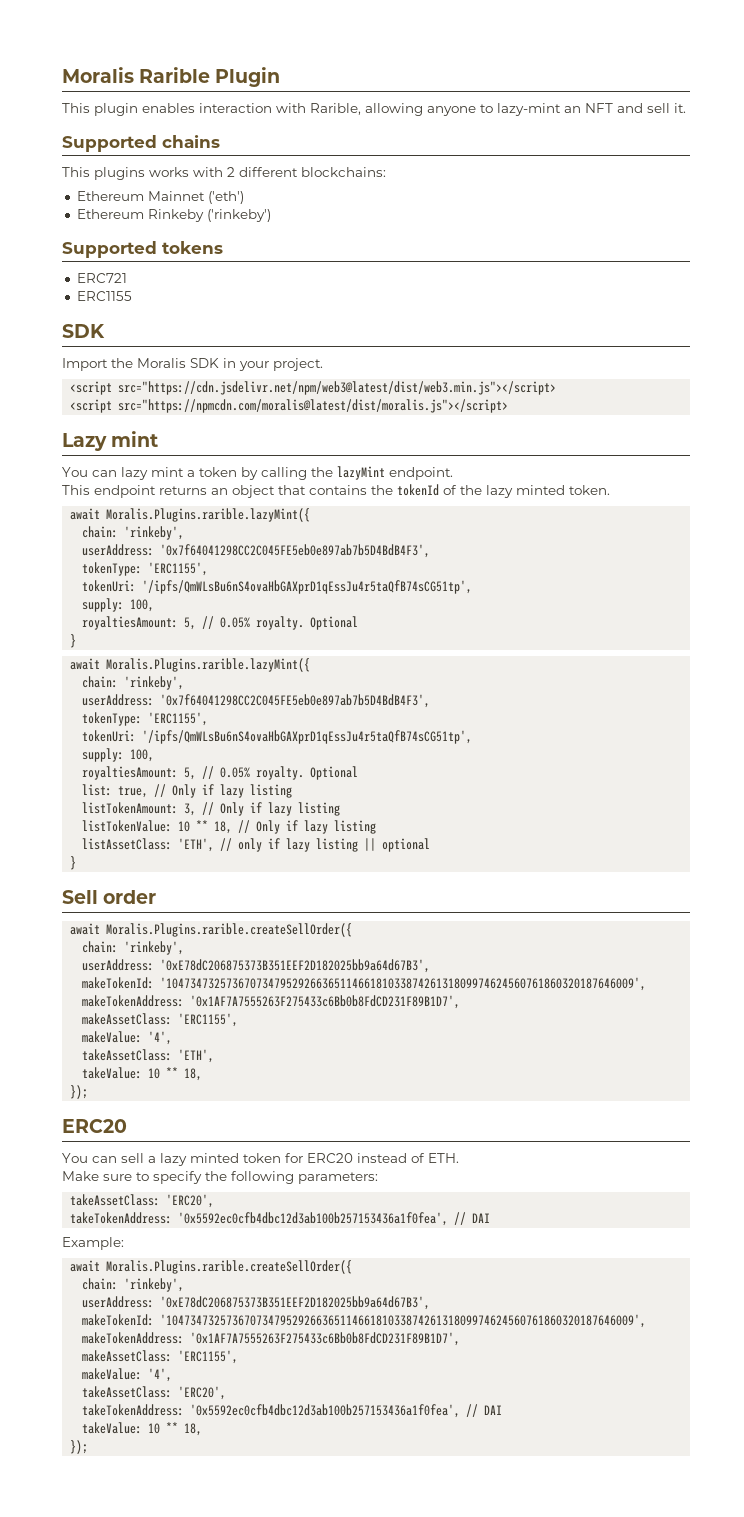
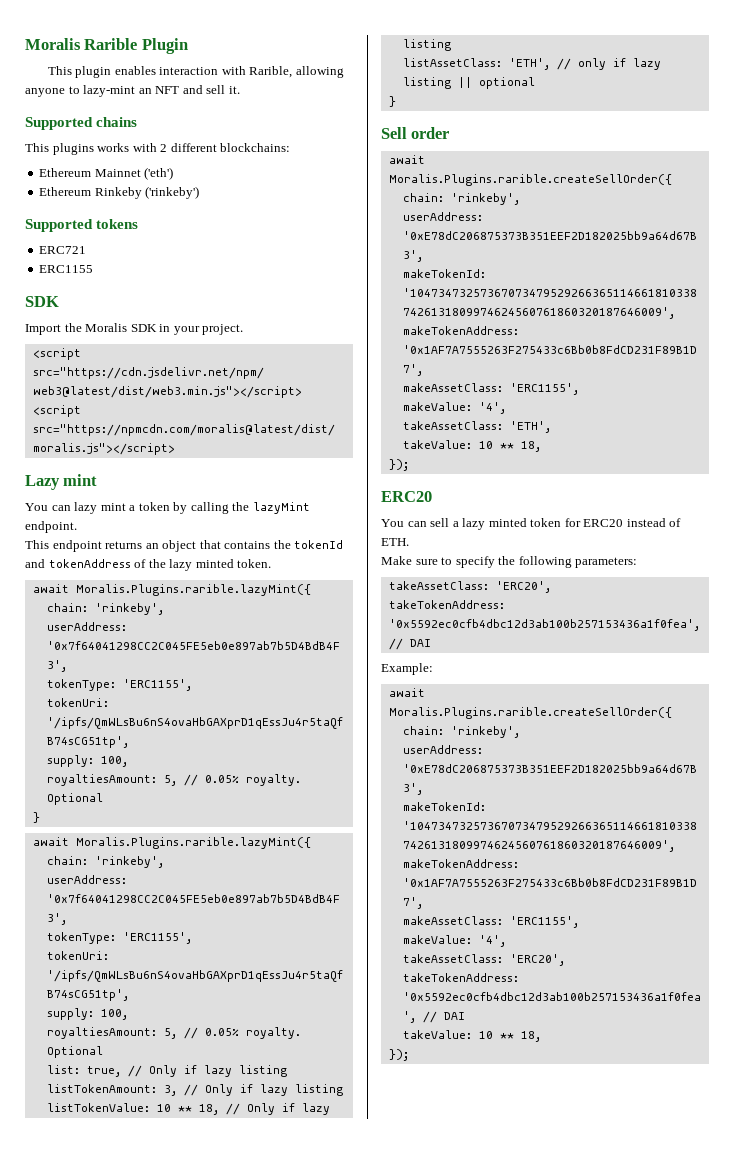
- This endpoint returns an object that contains the tokenId of the lazy minted token.
+ This endpoint returns an object that contains the tokenId and tokenAddress of the lazy minted token.

